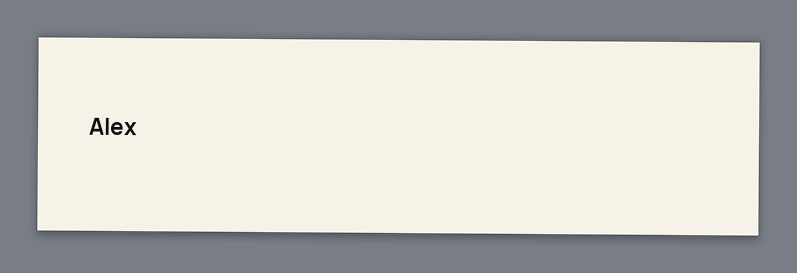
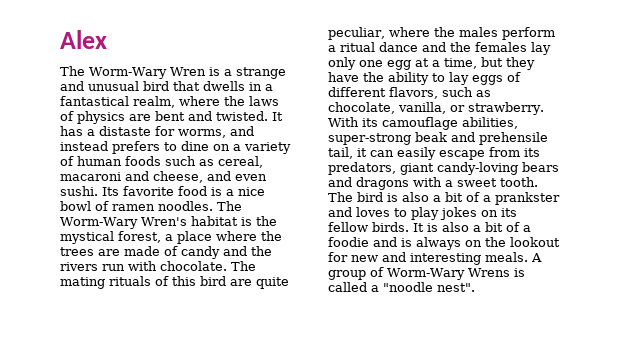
+ The Worm-Wary Wren is a strange and unusual bird that dwells in a fantastical realm, where the laws of physics are bent and twisted. It has a distaste for worms, and instead prefers to dine on a variety of human foods such as cereal, macaroni and cheese, and even sushi. Its favorite food is a nice bowl of ramen noodles. The Worm-Wary Wren's habitat is the mystical forest, a place where the trees are made of candy and the rivers run with chocolate. The mating rituals of this bird are quite peculiar, where the males perform a ritual dance and the females lay only one egg at a time, but they have the ability to lay eggs of different flavors, such as chocolate, vanilla, or strawberry. With its camouflage abilities, super-strong beak and prehensile tail, it can easily escape from its predators, giant candy-loving bears and dragons with a sweet tooth. The bird is also a bit of a prankster and loves to play jokes on its fellow birds. It is also a bit of a foodie and is always on the lookout for new and interesting meals. A group of Worm-Wary Wrens is called a "noodle nest".

